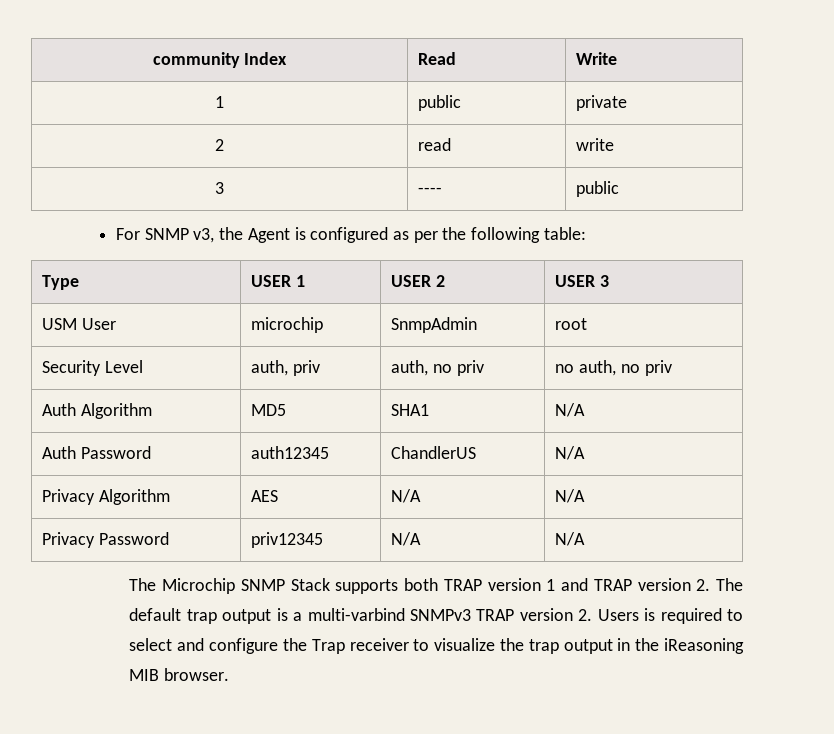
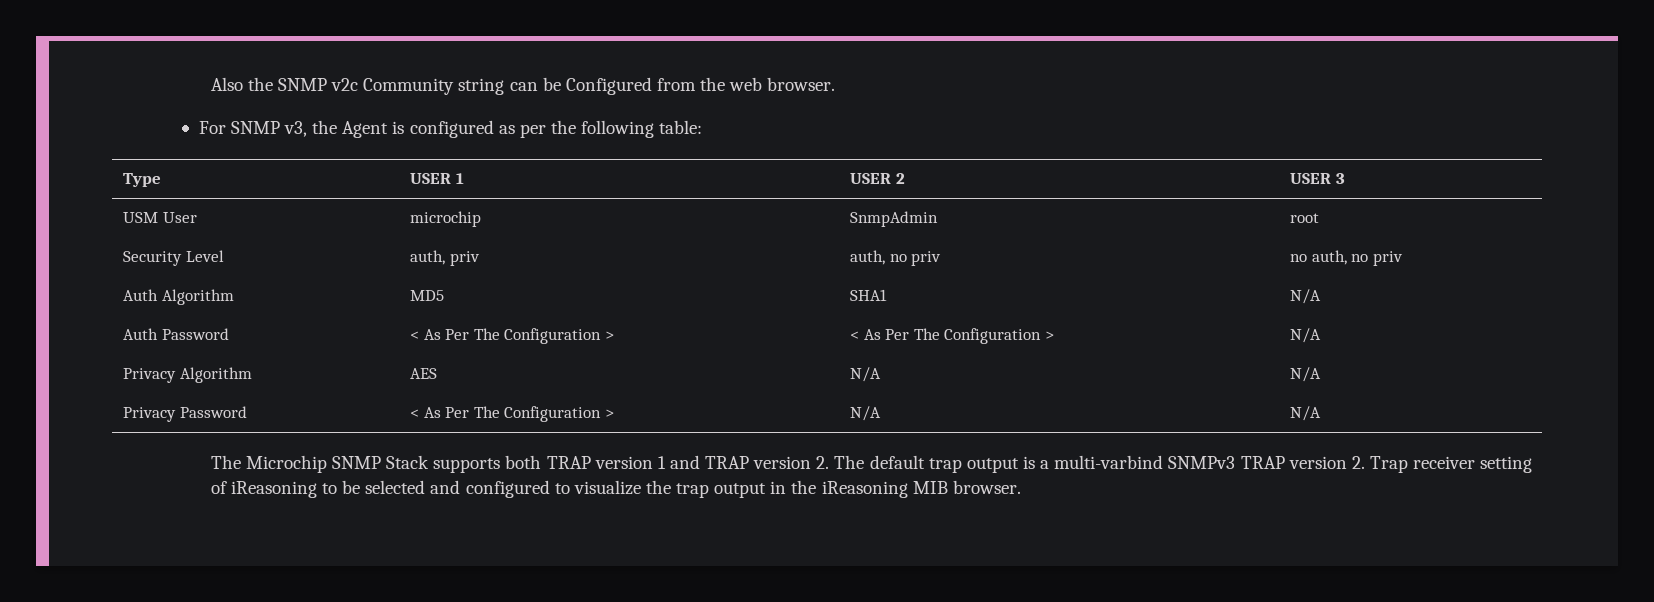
- community Index | Read | Write
- 1 | public | private
- 2 | read | write
- 3 | ---- | public
+ Also the SNMP v2c Community string can be Configured from the web browser.
- Auth Password | auth12345 | ChandlerUS | N/A
+ Auth Password | < As Per The Configuration > | < As Per The Configuration > | N/A
- Privacy Password | priv12345 | N/A | N/A
+ Privacy Password | < As Per The Configuration > | N/A | N/A
- The Microchip SNMP Stack supports both TRAP version 1 and TRAP version 2. The default trap output is a multi-varbind SNMPv3 TRAP version 2. Users is required to select and configure the Trap receiver to visualize the trap output in the iReasoning MIB browser.
+ The Microchip SNMP Stack supports both TRAP version 1 and TRAP version 2. The default trap output is a multi-varbind SNMPv3 TRAP version 2. Trap receiver setting of iReasoning to be selected and configured to visualize the trap output in the iReasoning MIB browser.

